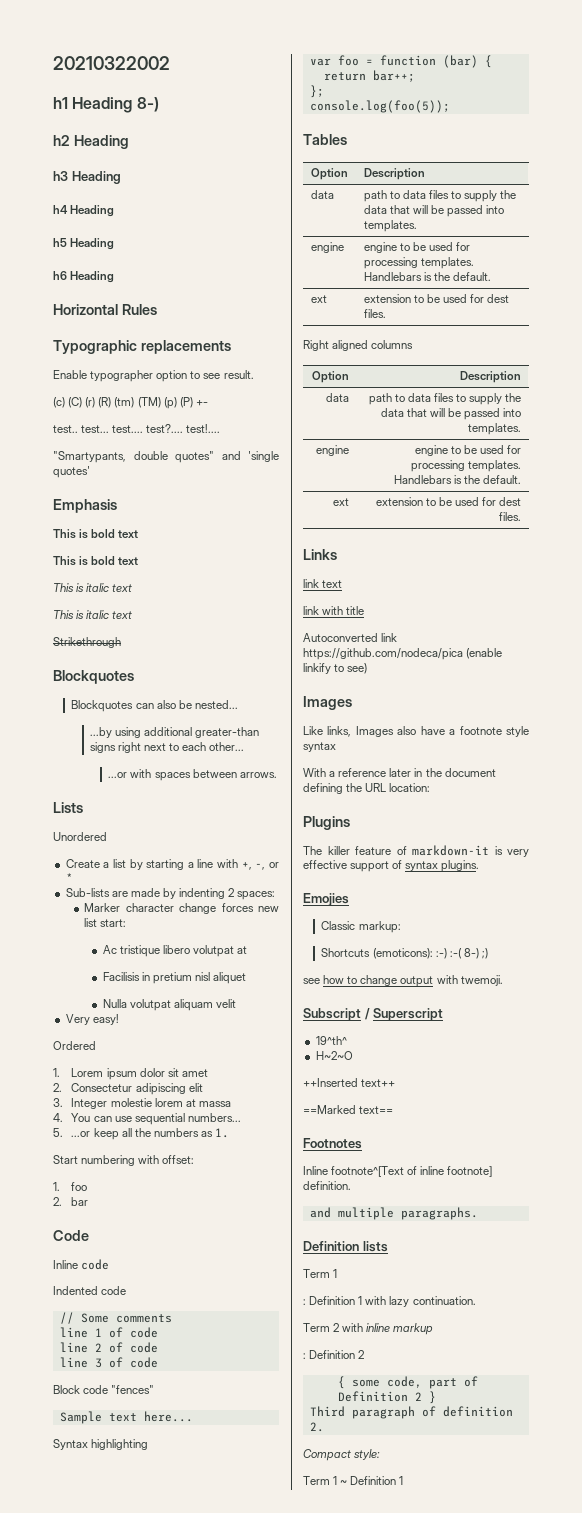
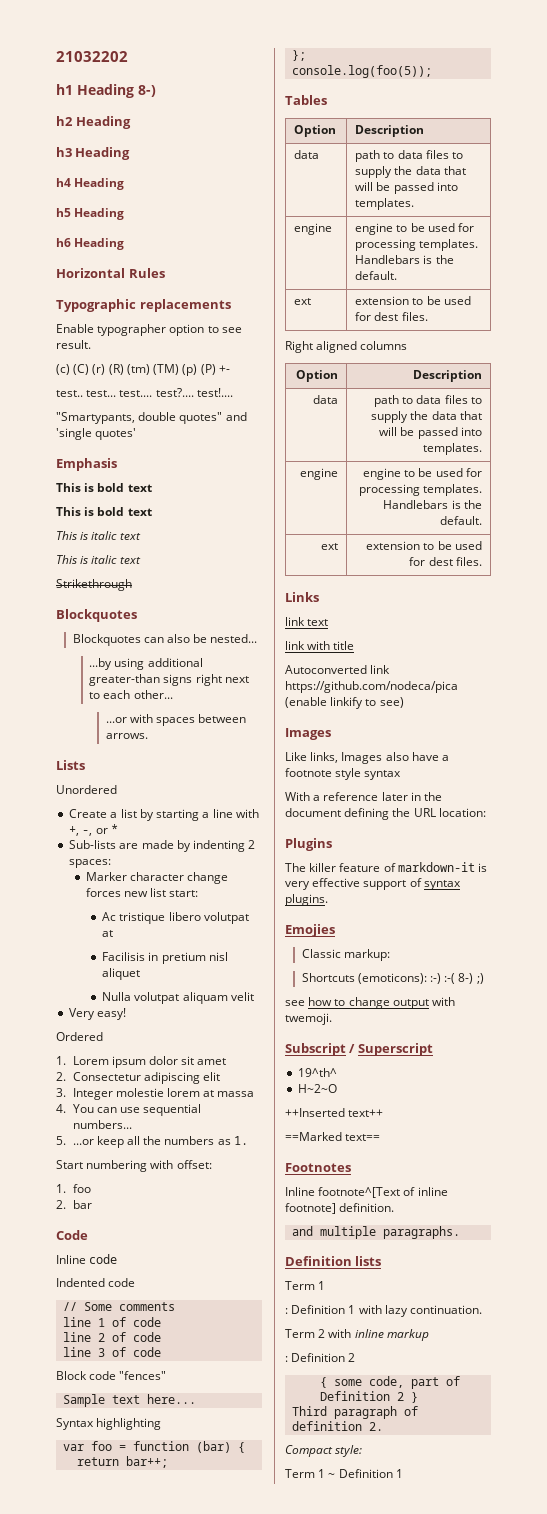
- 20210322002
+ 21032202

